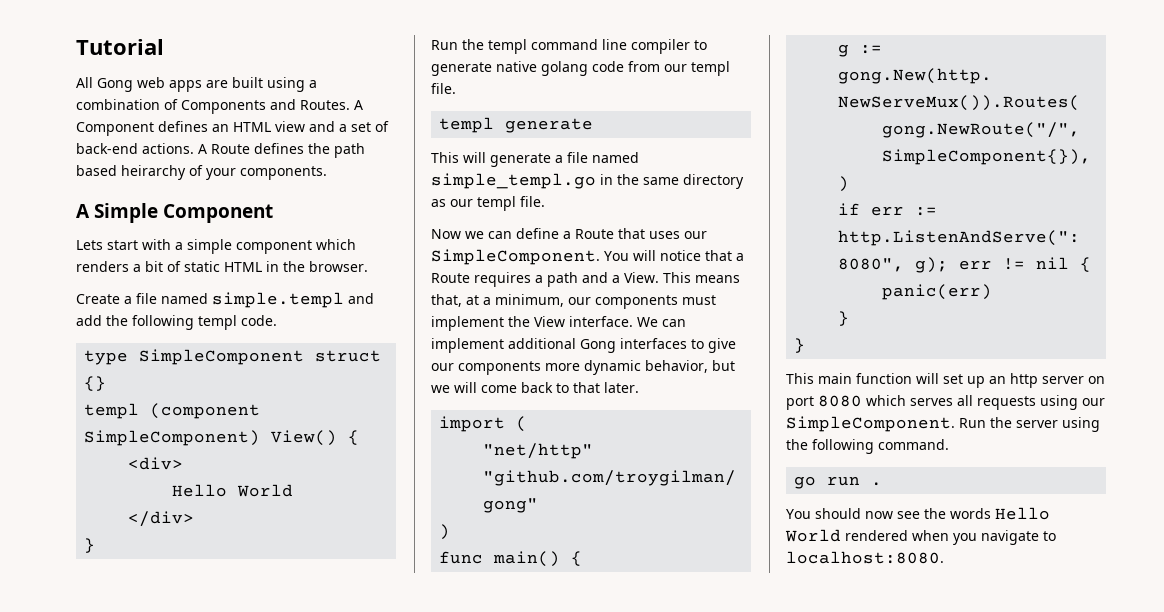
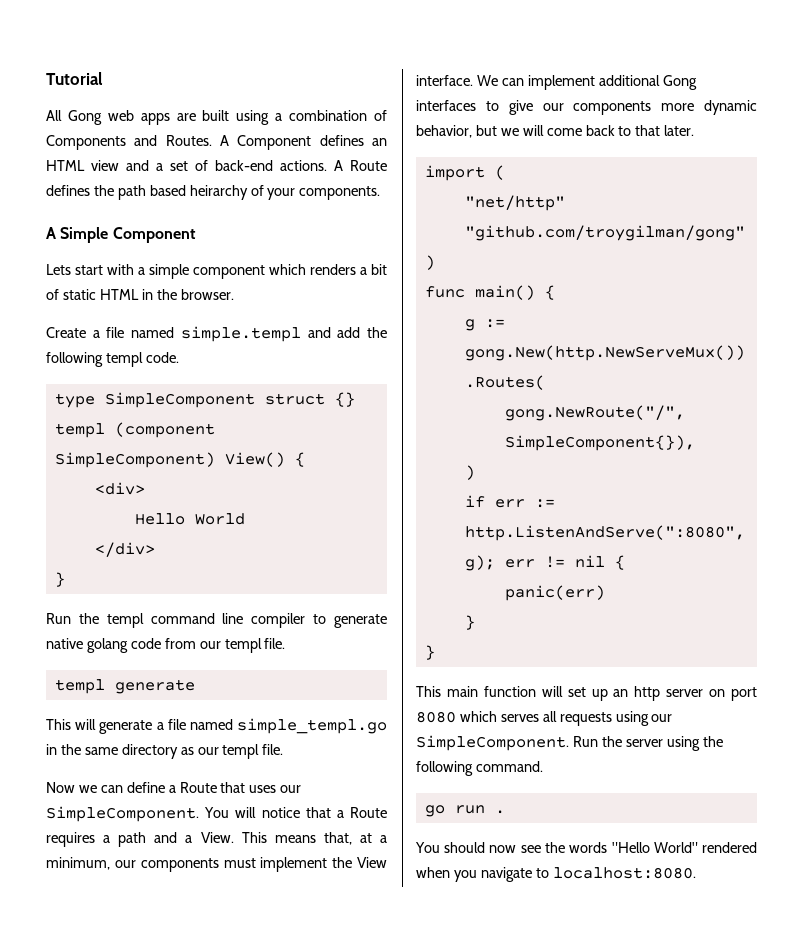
- You should now see the words Hello World rendered when you navigate to localhost:8080.
+ You should now see the words "Hello World" rendered when you navigate to localhost:8080.

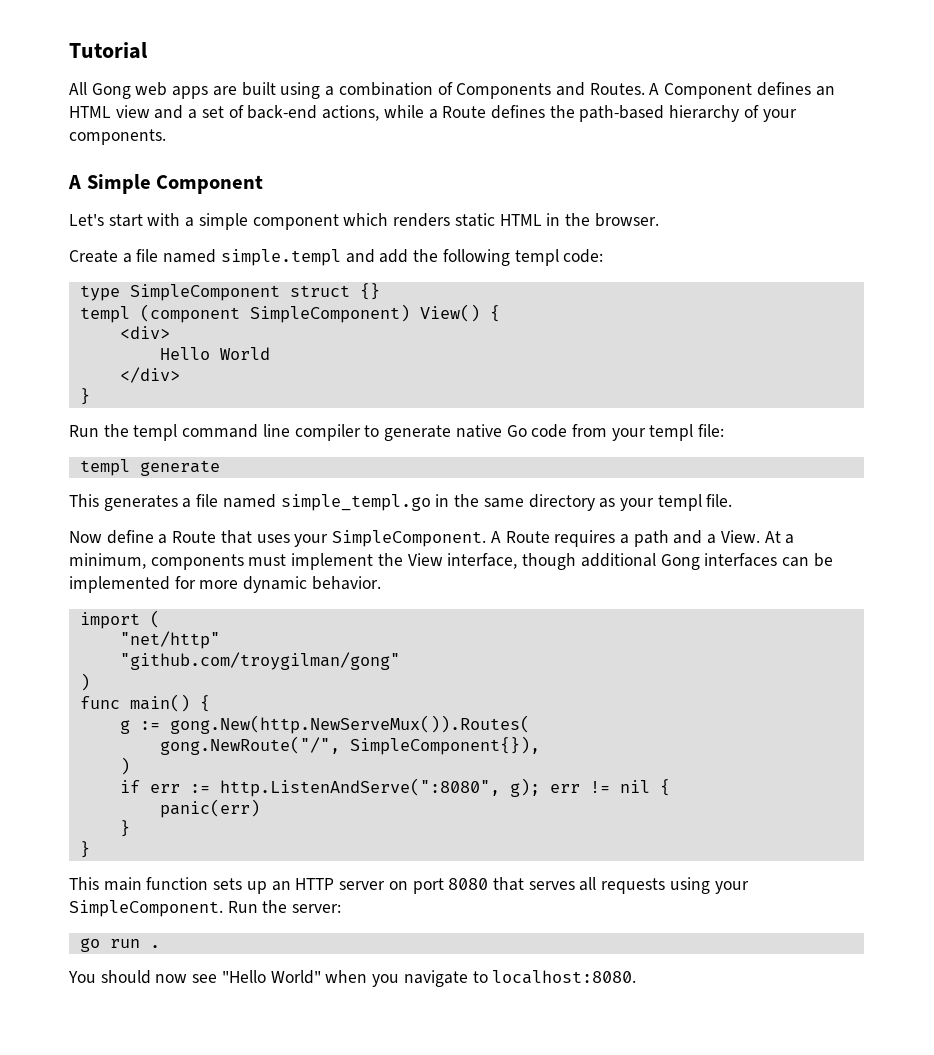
- A Component defines an HTML view and a set of back-end actions. A Route defines the path based heirarchy of your components.
+ A Component defines an HTML view and a set of back-end actions, while a Route defines the path-based hierarchy of your components.
- Lets start with a simple component which renders a bit of static HTML in the browser.
+ Let's start with a simple component which renders static HTML in the browser.
- Create a file named simple.templ and add the following templ code.
+ Create a file named simple.templ and add the following templ code:
- Run the templ command line compiler to generate native golang code from our templ file.
+ Run the templ command line compiler to generate native Go code from your templ file:
- This will generate a file named simple_templ.go in the same directory as our templ file.
+ This generates a file named simple_templ.go in the same directory as your templ file.
- Now we can define a Route that uses our SimpleComponent. You will notice that a Route requires a path and a View.
+ Now define a Route that uses your SimpleComponent. A Route requires a path and a View.
- This means that, at a minimum, our components must implement the View interface. We can implement additional Gong interfaces to give our components more dynamic behavior, but we will come back to that later.
+ At a minimum, components must implement the View interface, though additional Gong interfaces can be implemented for more dynamic behavior.
- This main function will set up an http server on port 8080 which serves all requests using our SimpleComponent.
+ This main function sets up an HTTP server on port 8080 that serves all requests using your SimpleComponent.
- Run the server using the following command.
+ Run the server:
- You should now see the words "Hello World" rendered when you navigate to localhost:8080.
+ You should now see "Hello World" when you navigate to localhost:8080.

